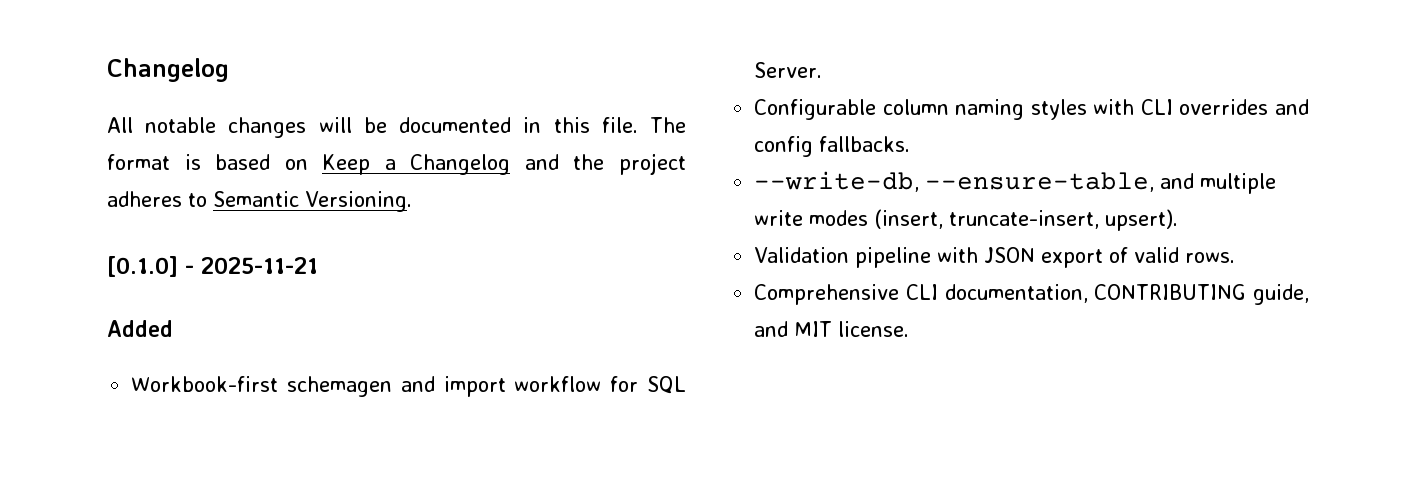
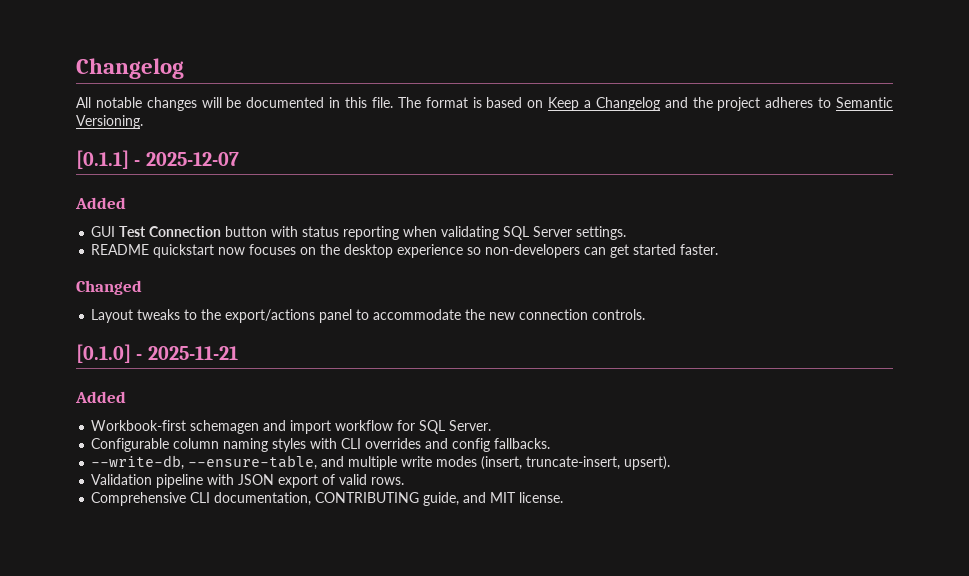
+ [0.1.1] - 2025-12-07
+ Added
+ GUI Test Connection button with status reporting when validating SQL Server settings.
+ README quickstart now focuses on the desktop experience so non-developers can get started faster.
+ Changed
+ Layout tweaks to the export/actions panel to accommodate the new connection controls.

